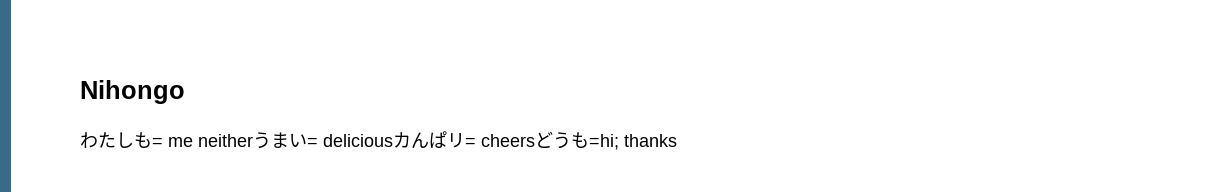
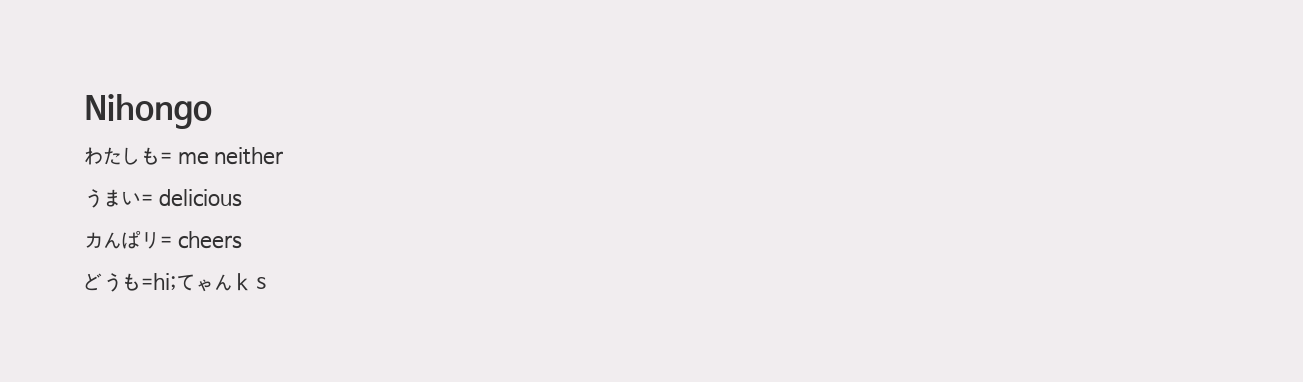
- わたしも= me neitherうまい= deliciousカんぱリ= cheersどうも=hi; thanks
+ わたしも= me neither
+ うまい= delicious
+ カんぱリ= cheers
+ どうも=hi;てゃんｋｓ

